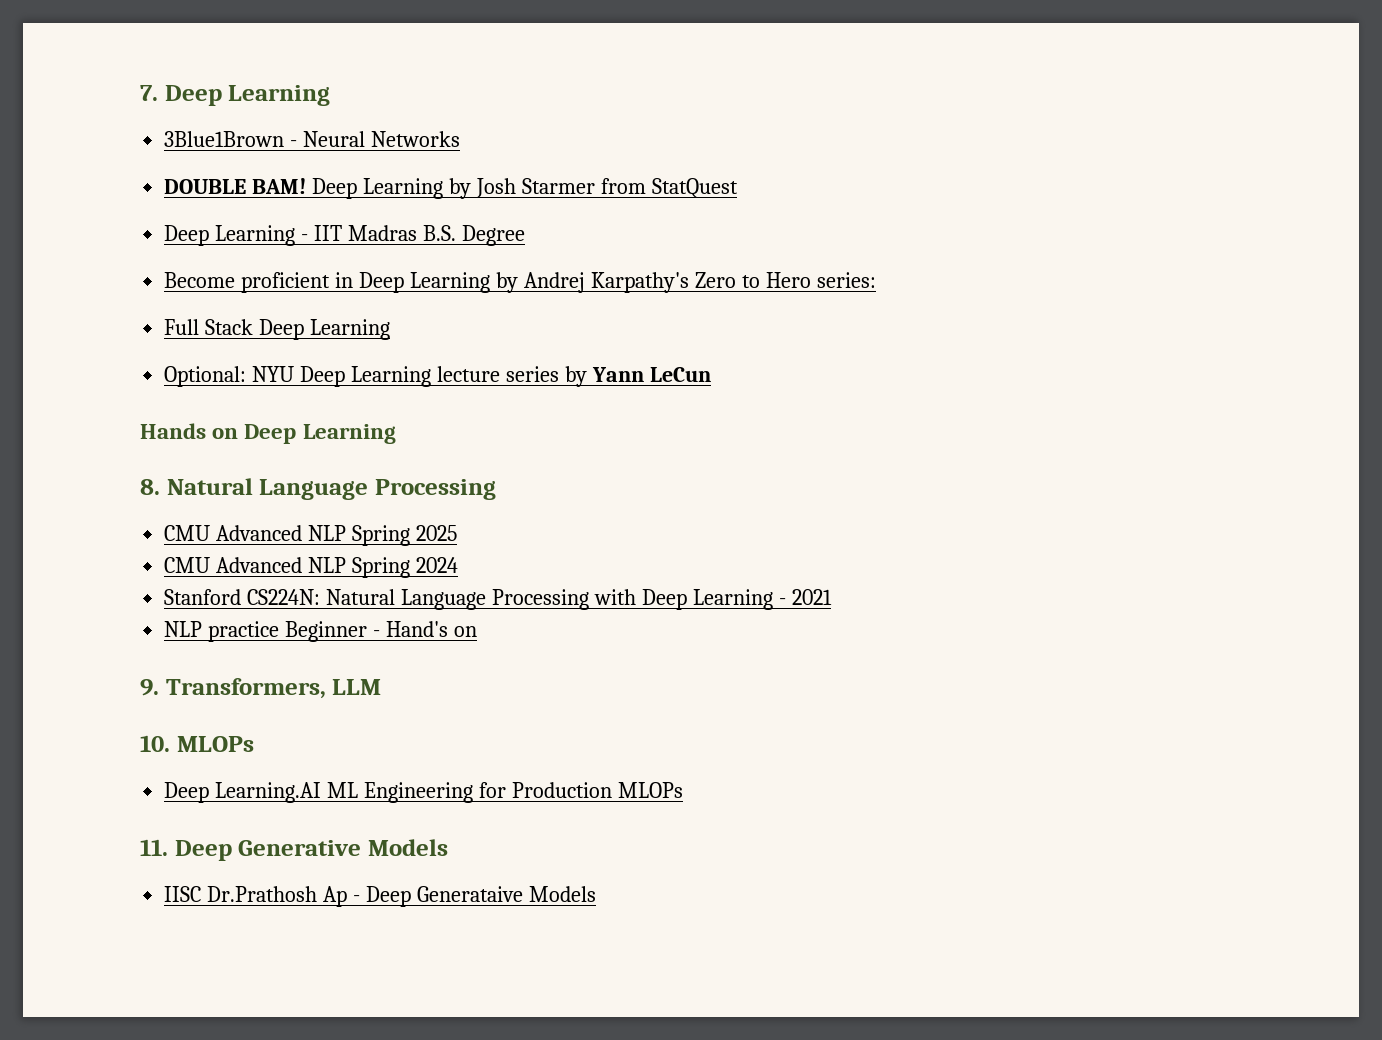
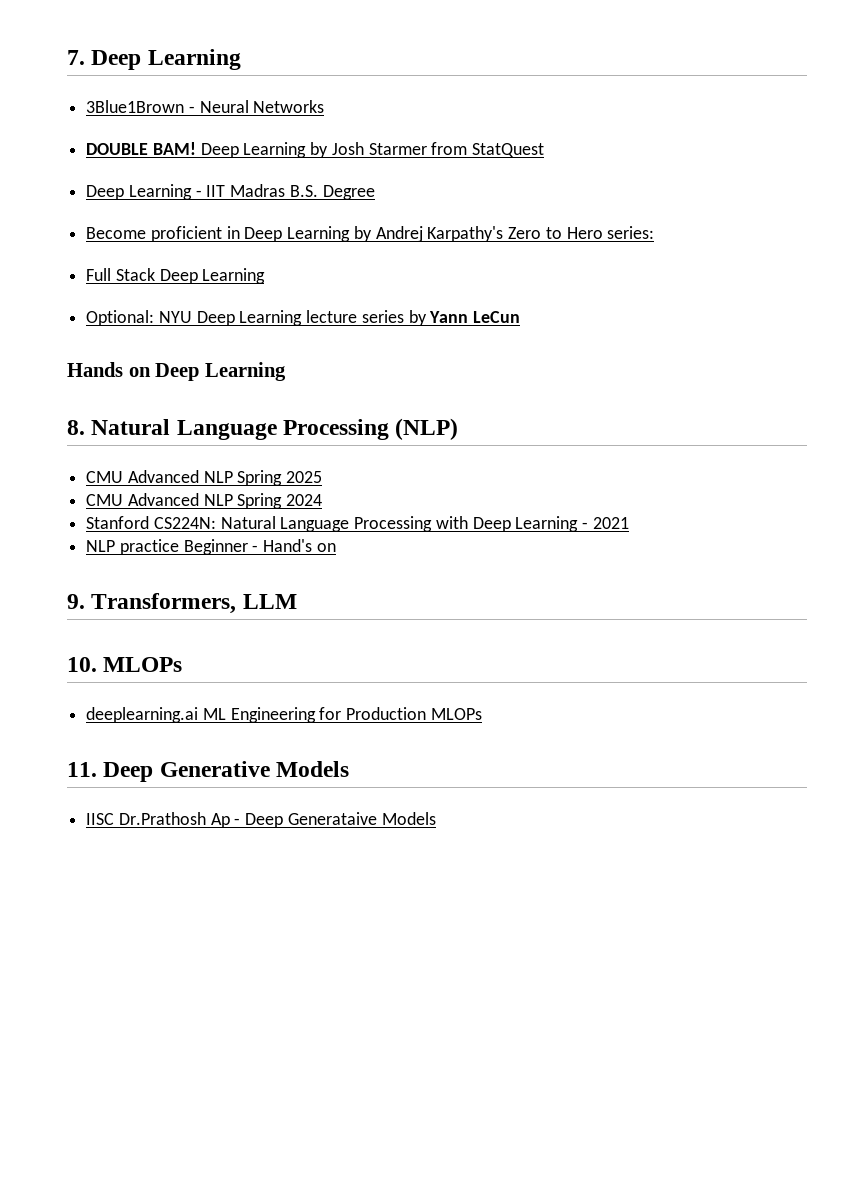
- 8. Natural Language Processing
+ 8. Natural Language Processing (NLP)
- Deep Learning.AI ML Engineering for Production MLOPs
+ deeplearning.ai ML Engineering for Production MLOPs

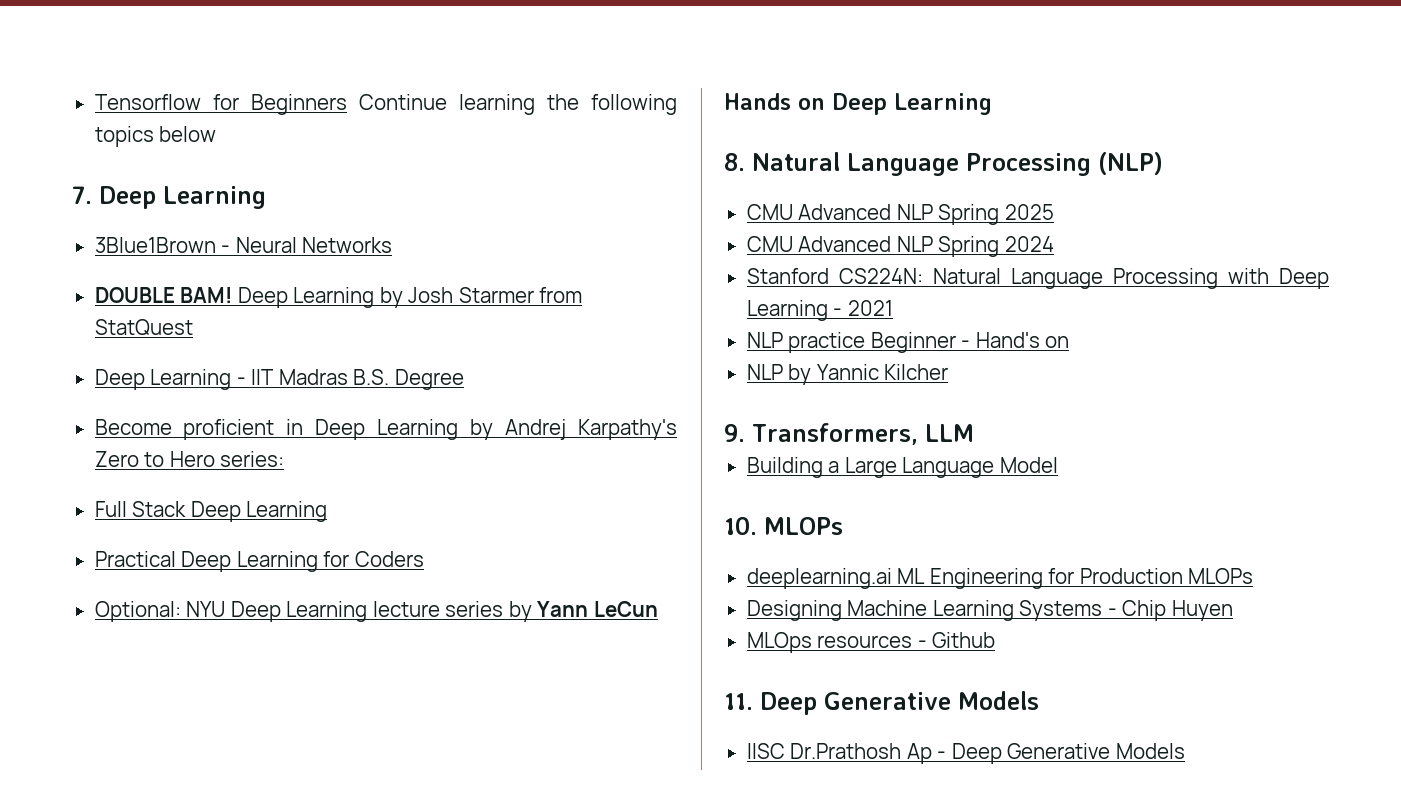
+ Tensorflow for Beginners Continue learning the following topics below
+ Practical Deep Learning for Coders
+ NLP by Yannic Kilcher
+ Building a Large Language Model
+ Designing Machine Learning Systems - Chip Huyen
+ MLOps resources - Github
- IISC Dr.Prathosh Ap - Deep Generataive Models
+ IISC Dr.Prathosh Ap - Deep Generative Models

